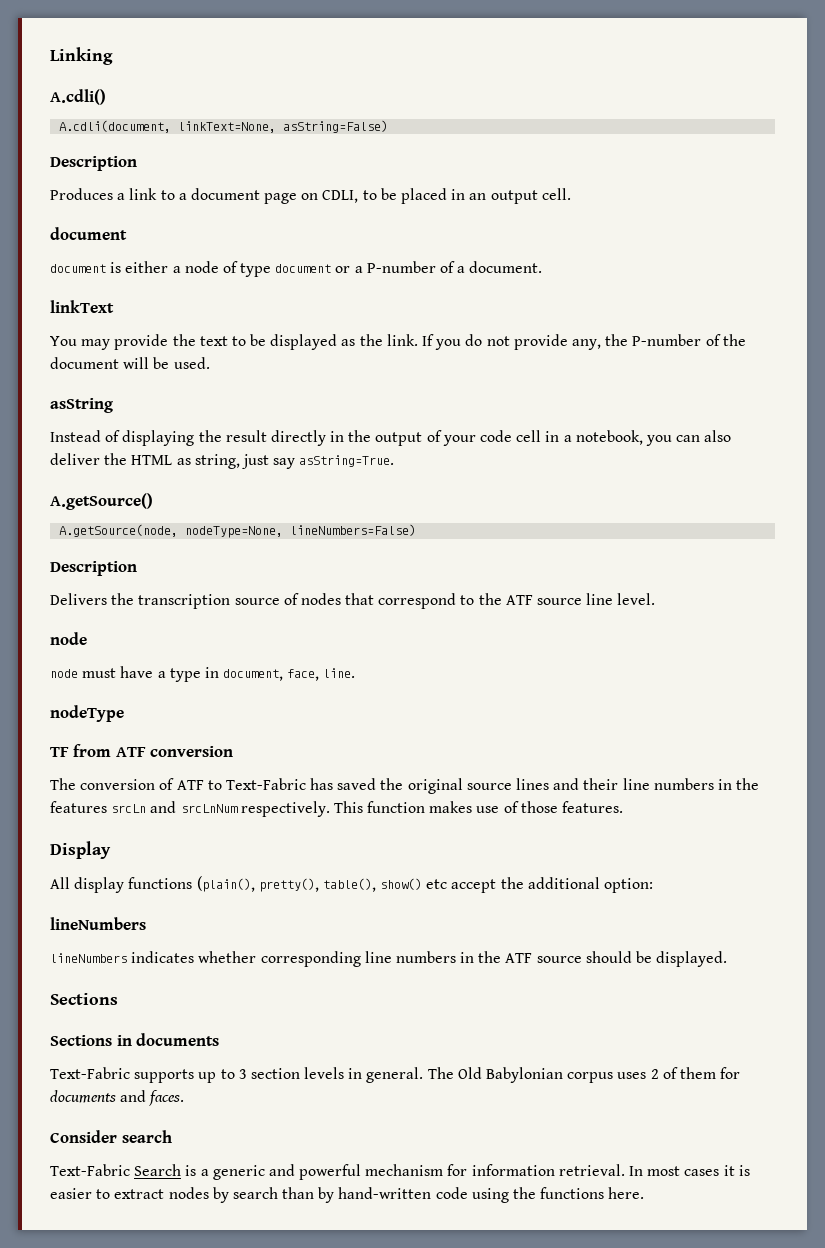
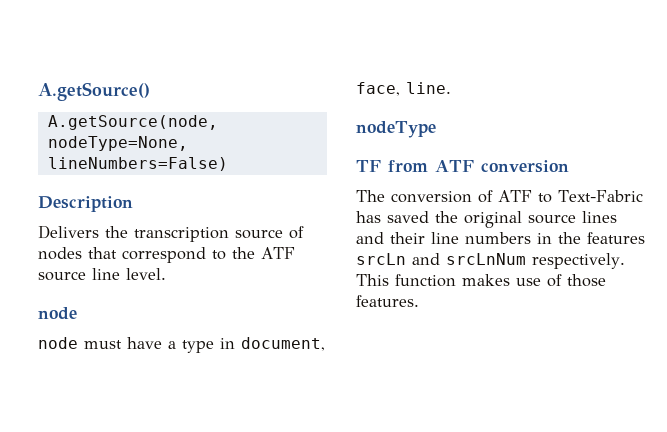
- Linking
- A.cdli()
- A.cdli(document, linkText=None, asString=False)
- Description
- Produces a link to a document page on CDLI, to be placed in an output cell.
- document
- document is either a node of type document or a P-number of a document.
- linkText
- You may provide the text to be displayed as the link. If you do not provide any, the P-number of the document will be used.
- asString
- Instead of displaying the result directly in the output of your code cell in a notebook, you can also deliver the HTML as string, just say asString=True.
- Display
- All display functions (plain(), pretty(), table(), show() etc accept the additional option:
- lineNumbers
- lineNumbers indicates whether corresponding line numbers in the ATF source should be displayed.
- Sections
- Sections in documents
- Text-Fabric supports up to 3 section levels in general. The Old Babylonian corpus uses 2 of them for documents and faces.
- Consider search
- Text-Fabric Search is a generic and powerful mechanism for information retrieval. In most cases it is easier to extract nodes by search than by hand-written code using the functions here.

